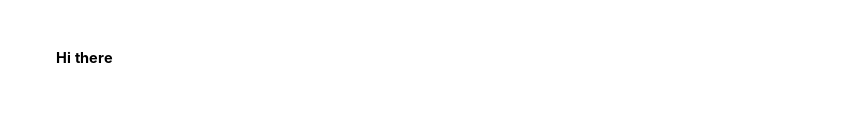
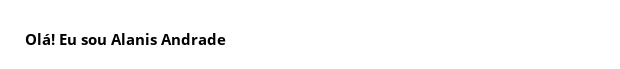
- Hi there
+ Olá! Eu sou Alanis Andrade

